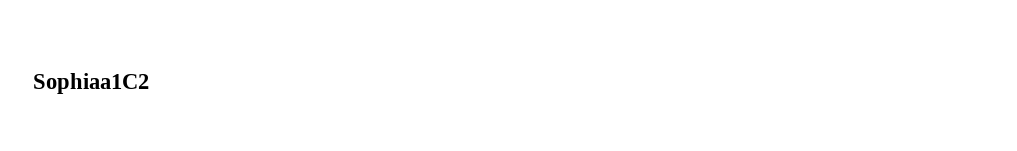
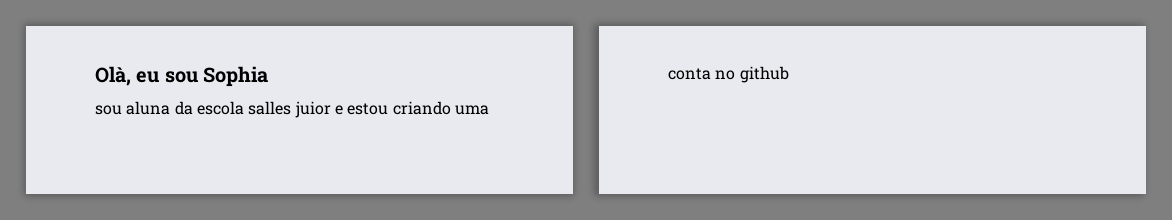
- Sophiaa1C2
+ Olà, eu sou Sophia
+ sou aluna da escola salles juior e estou criando uma conta no github

